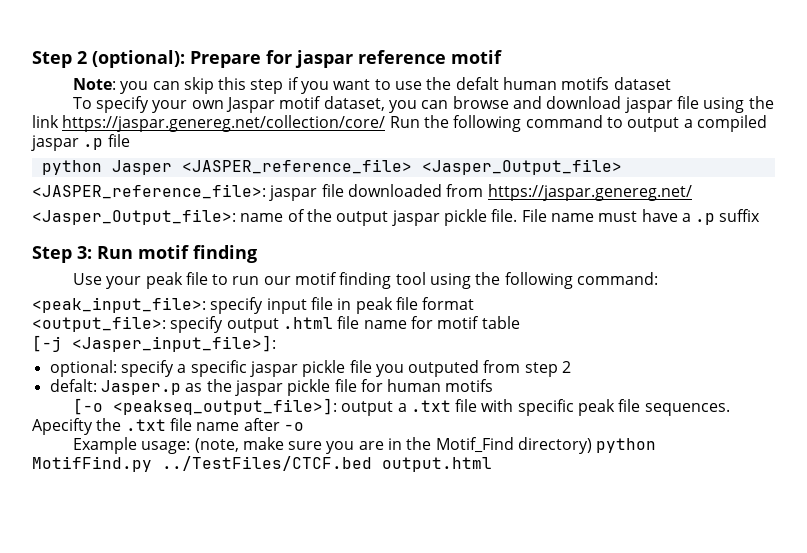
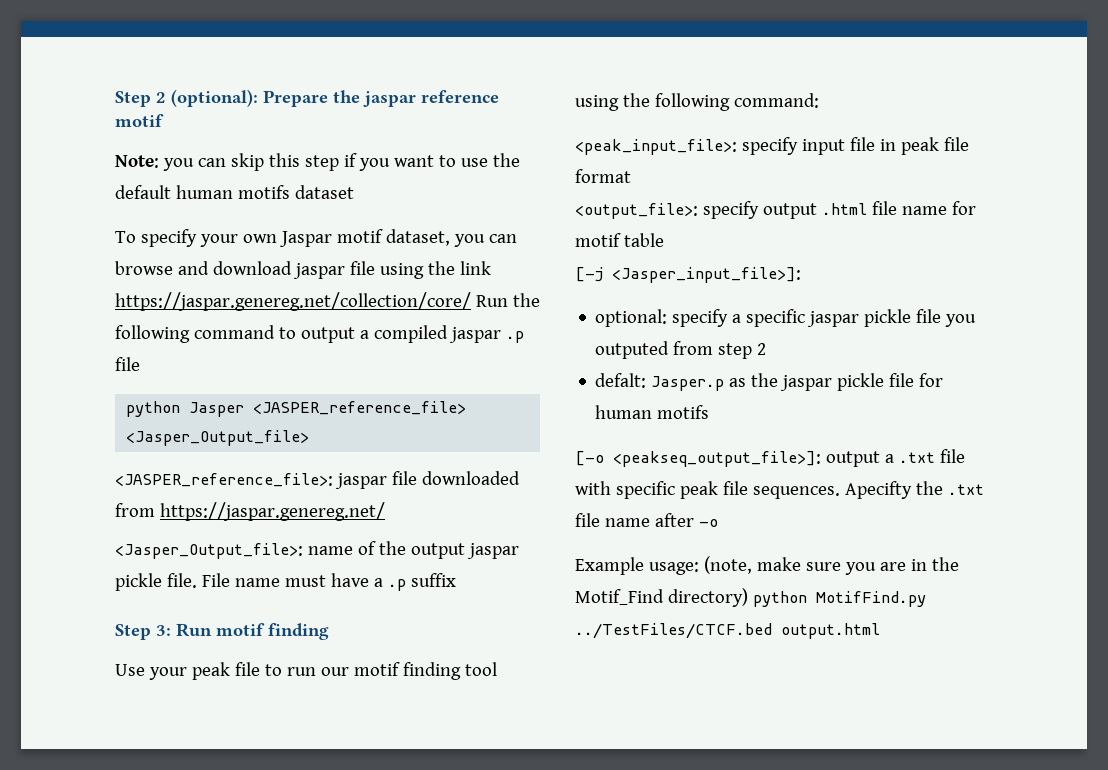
- Step 2 (optional): Prepare for jaspar reference motif
+ Step 2 (optional): Prepare the jaspar reference motif
- Note: you can skip this step if you want to use the defalt human motifs dataset
+ Note: you can skip this step if you want to use the default human motifs dataset

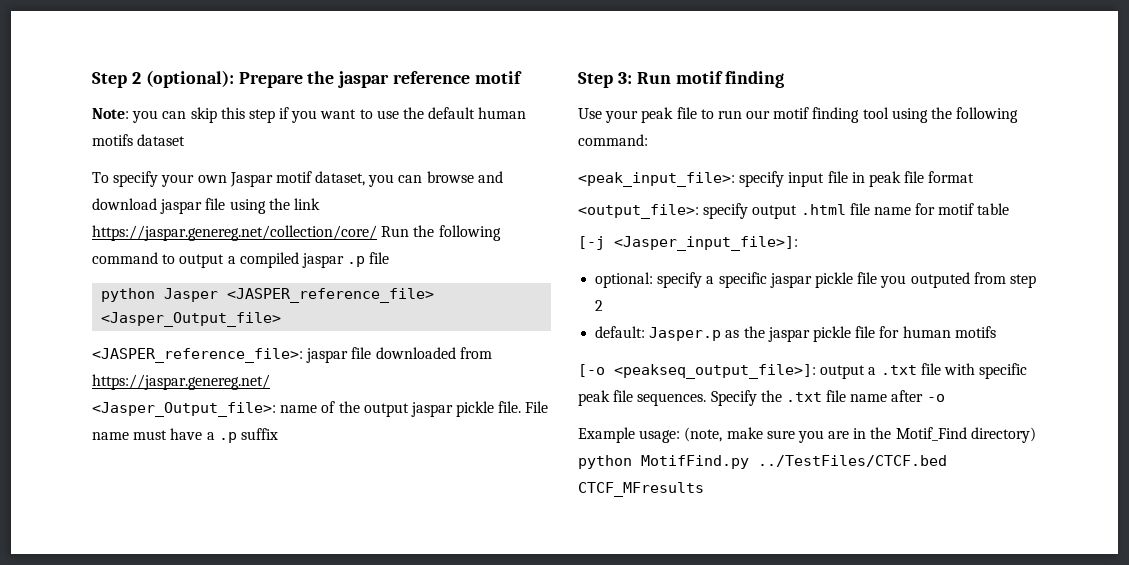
- defalt: Jasper.p as the jaspar pickle file for human motifs
+ default: Jasper.p as the jaspar pickle file for human motifs
- Apecifty the .txt file name after -o
+ Specify the .txt file name after -o
- Example usage: (note, make sure you are in the Motif_Find directory) python MotifFind.py ../TestFiles/CTCF.bed output.html
+ Example usage: (note, make sure you are in the Motif_Find directory) python MotifFind.py ../TestFiles/CTCF.bed CTCF_MFresults

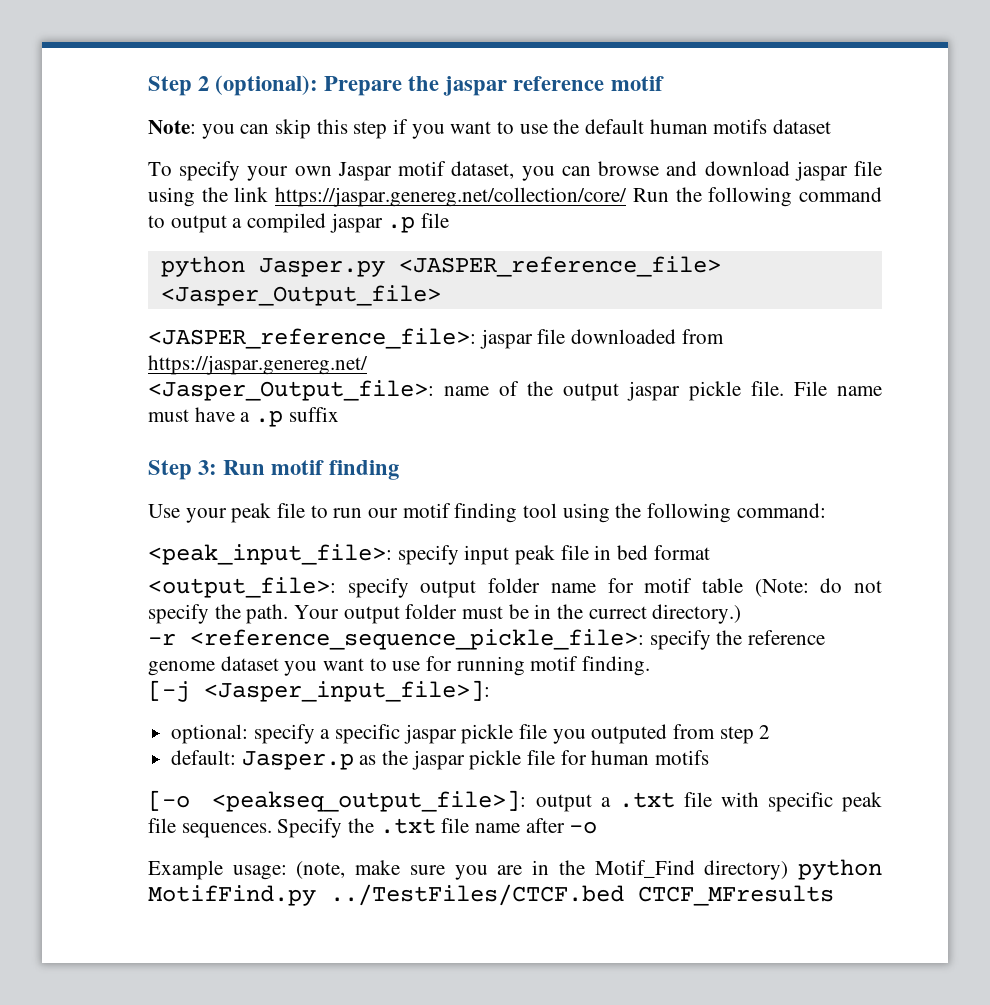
- python Jasper <JASPER_reference_file> <Jasper_Output_file>
+ python Jasper.py <JASPER_reference_file> <Jasper_Output_file>
- <peak_input_file>: specify input file in peak file format
+ <peak_input_file>: specify input peak file in bed format
- <output_file>: specify output .html file name for motif table
+ <output_file>: specify output folder name for motif table (Note: do not specify the path. Your output folder must be in the currect directory.)
+ -r <reference_sequence_pickle_file>: specify the reference genome dataset you want to use for running motif finding.

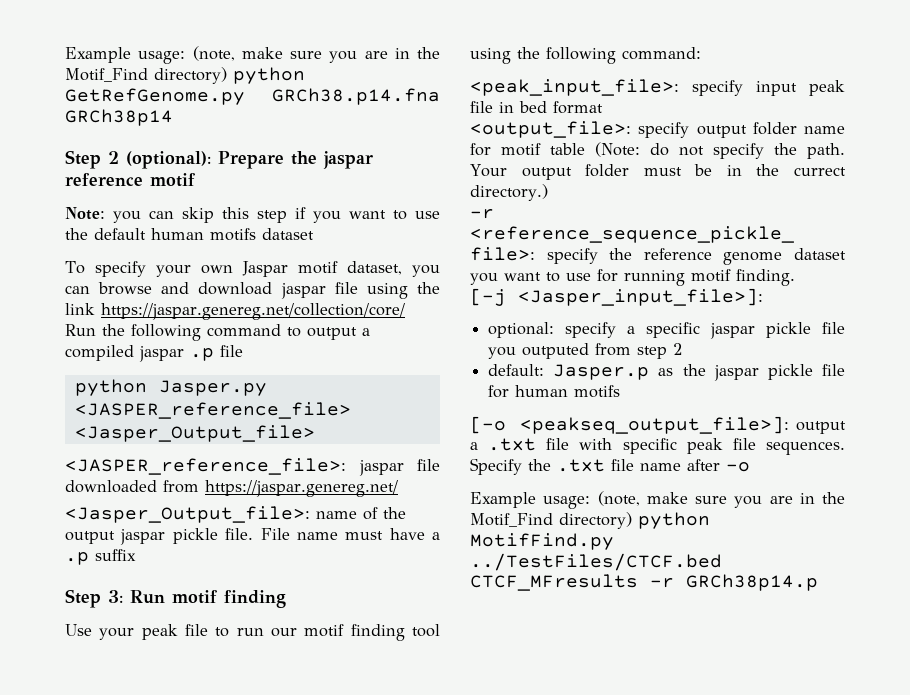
+ Example usage: (note, make sure you are in the Motif_Find directory) python GetRefGenome.py GRCh38.p14.fna GRCh38p14
- Example usage: (note, make sure you are in the Motif_Find directory) python MotifFind.py ../TestFiles/CTCF.bed CTCF_MFresults
+ Example usage: (note, make sure you are in the Motif_Find directory) python MotifFind.py ../TestFiles/CTCF.bed CTCF_MFresults -r GRCh38p14.p

